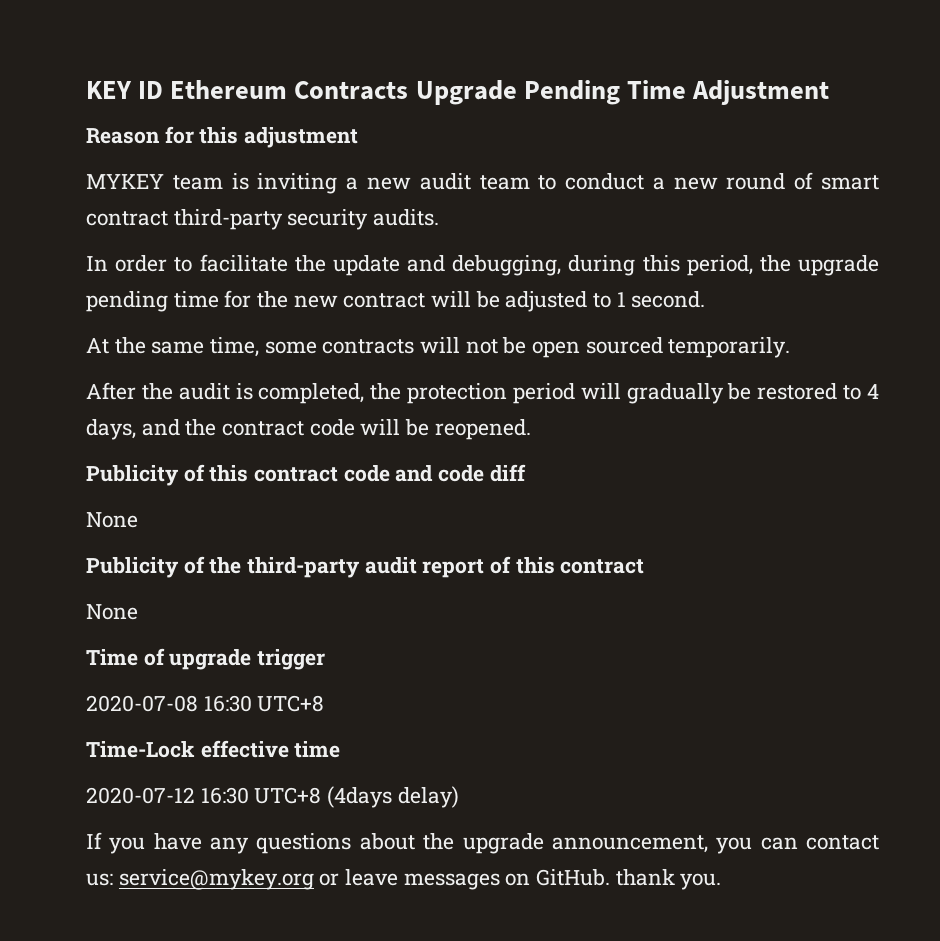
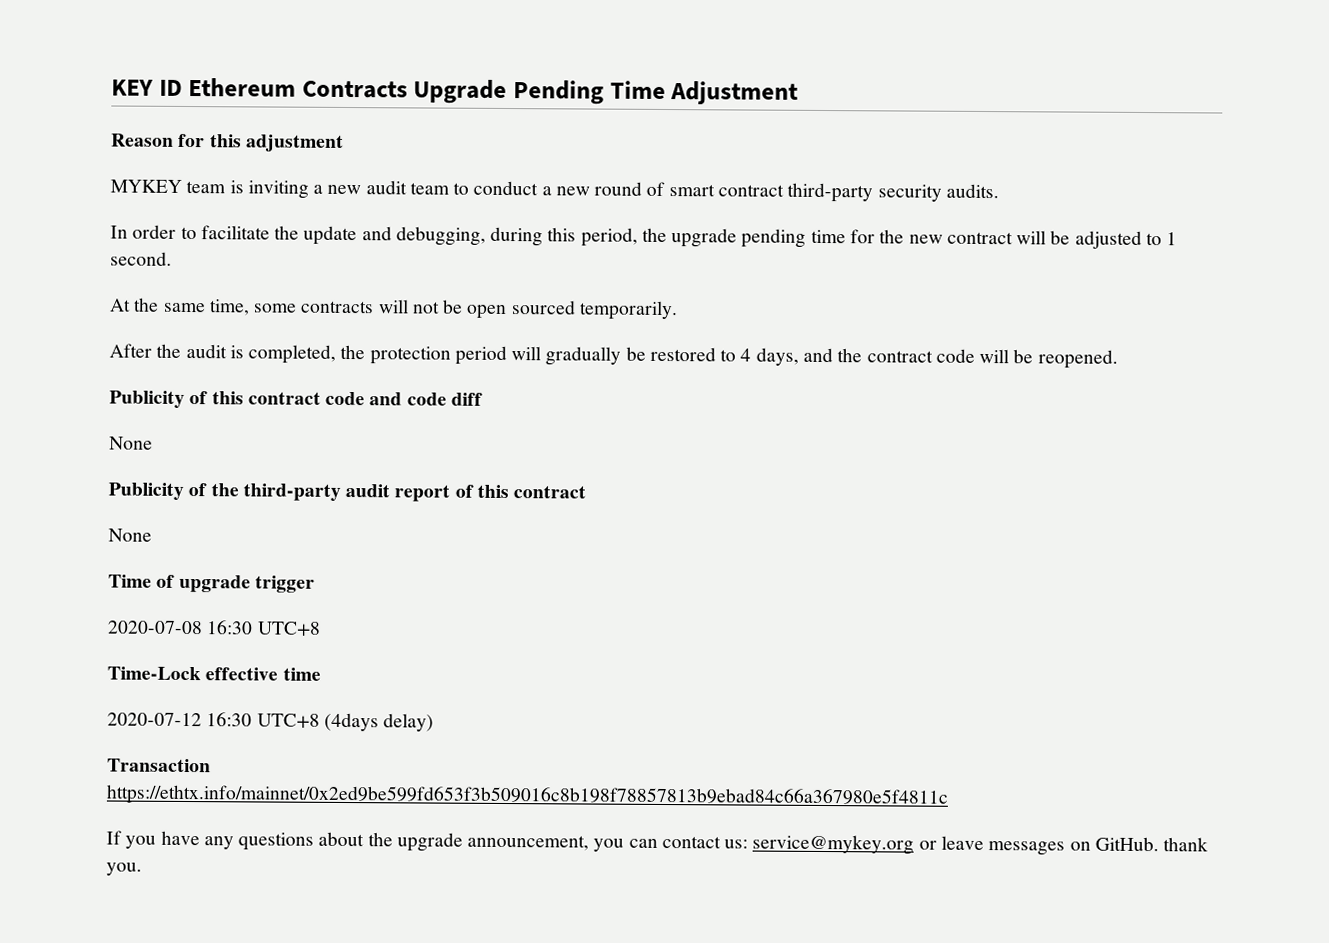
+ Transaction
+ https://ethtx.info/mainnet/0x2ed9be599fd653f3b509016c8b198f78857813b9ebad84c66a367980e5f4811c

